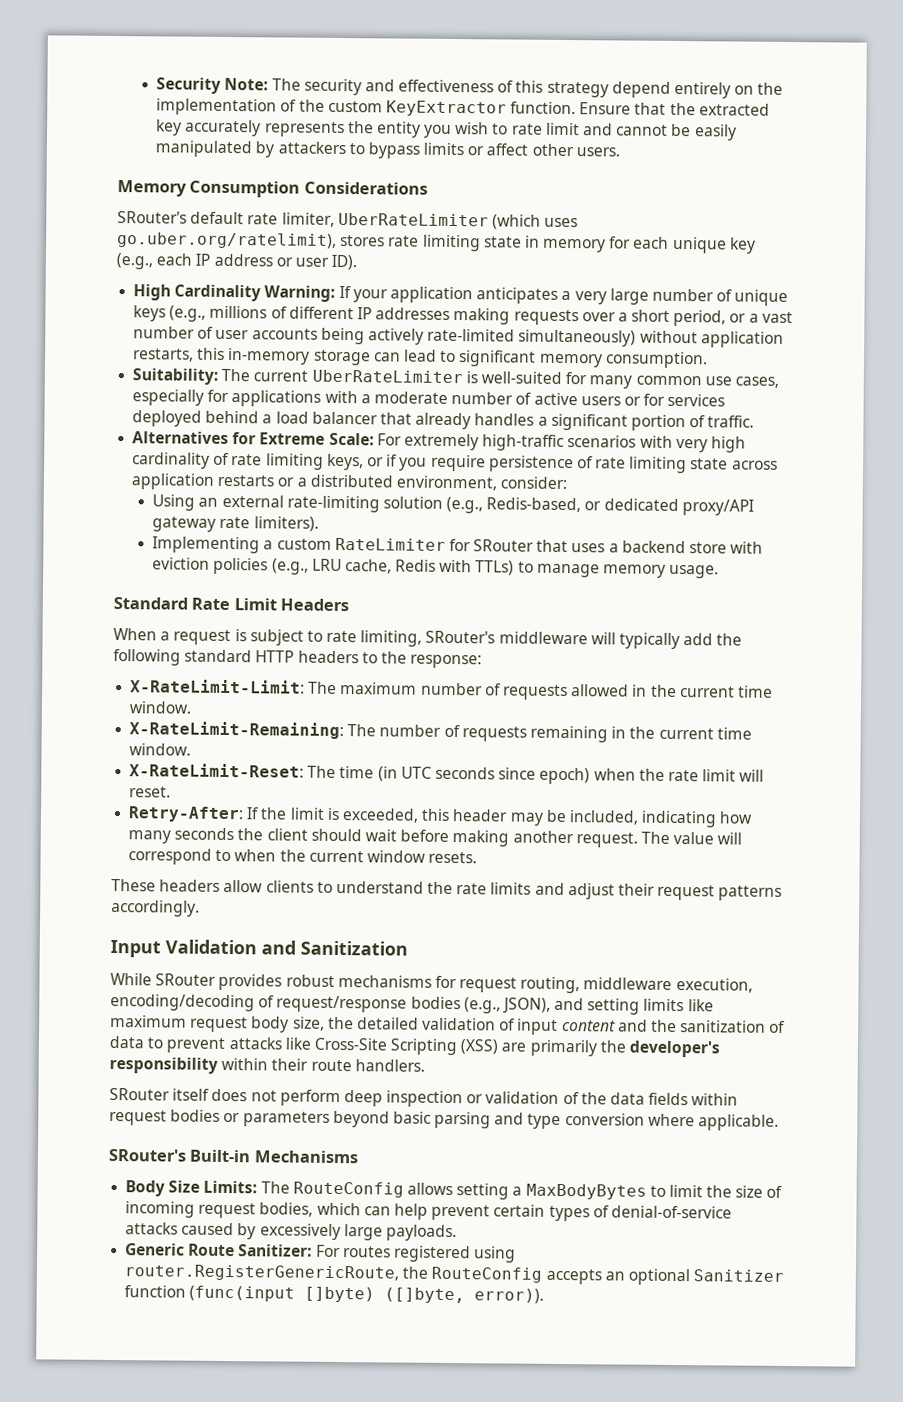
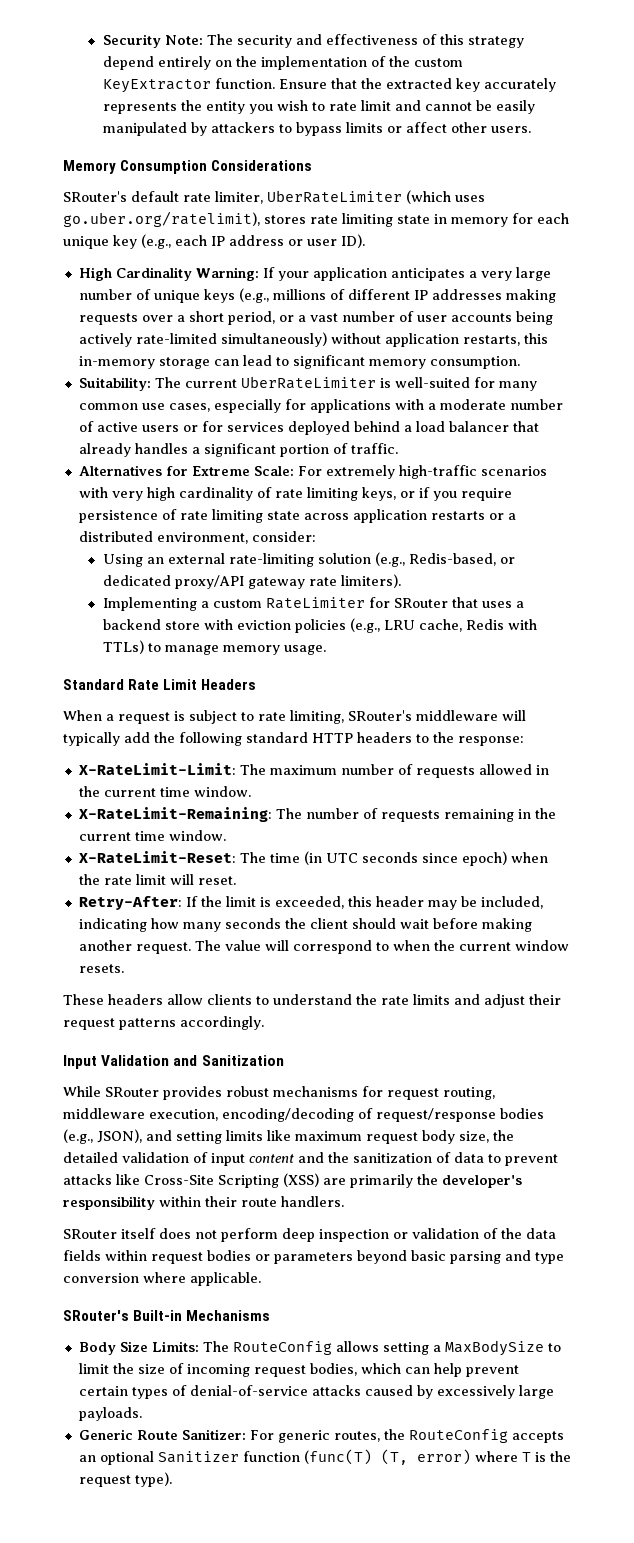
- Body Size Limits: The RouteConfig allows setting a MaxBodyBytes to limit the size of incoming request bodies, which can help prevent certain types of denial-of-service attacks caused by excessively large payloads.
+ Body Size Limits: The RouteConfig allows setting a MaxBodySize to limit the size of incoming request bodies, which can help prevent certain types of denial-of-service attacks caused by excessively large payloads.
- Generic Route Sanitizer: For routes registered using router.RegisterGenericRoute, the RouteConfig accepts an optional Sanitizer function (func(input []byte) ([]byte, error)).
+ Generic Route Sanitizer: For generic routes, the RouteConfig accepts an optional Sanitizer function (func(T) (T, error) where T is the request type).

